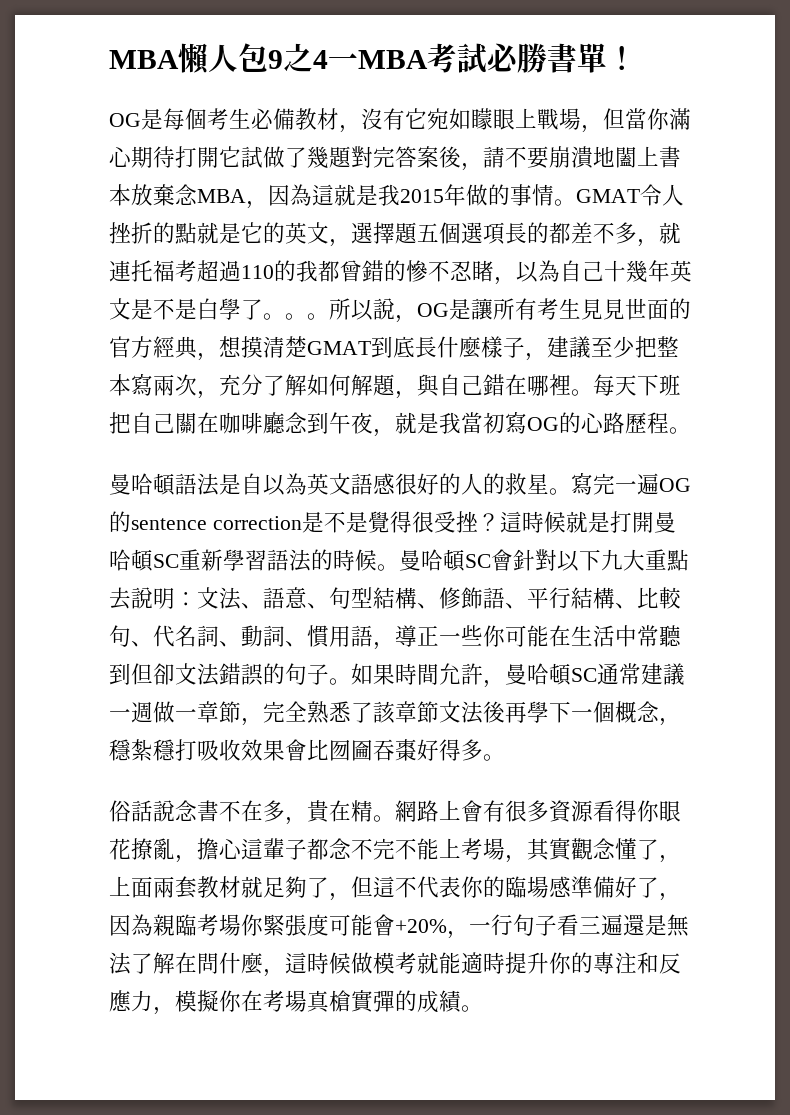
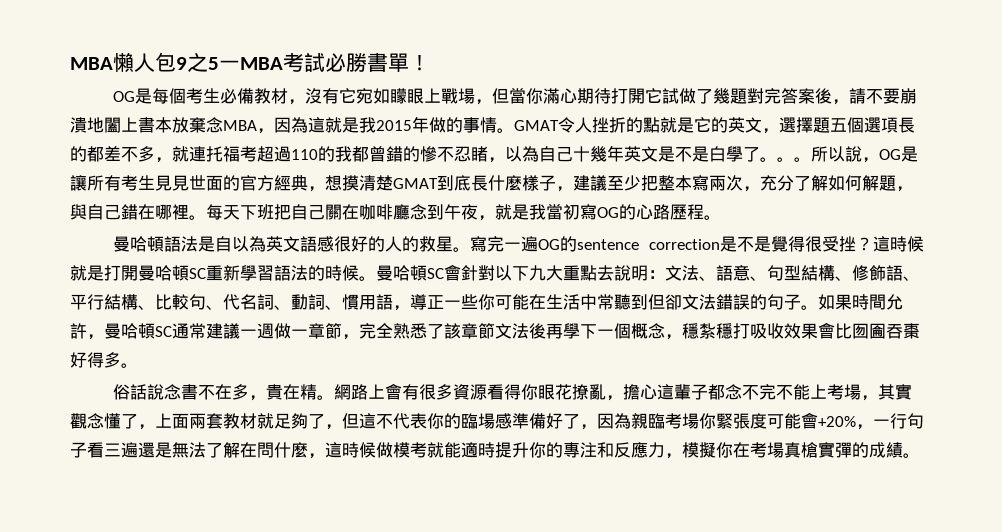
- MBA懶人包9之4一MBA考試必勝書單！
+ MBA懶人包9之5一MBA考試必勝書單！

